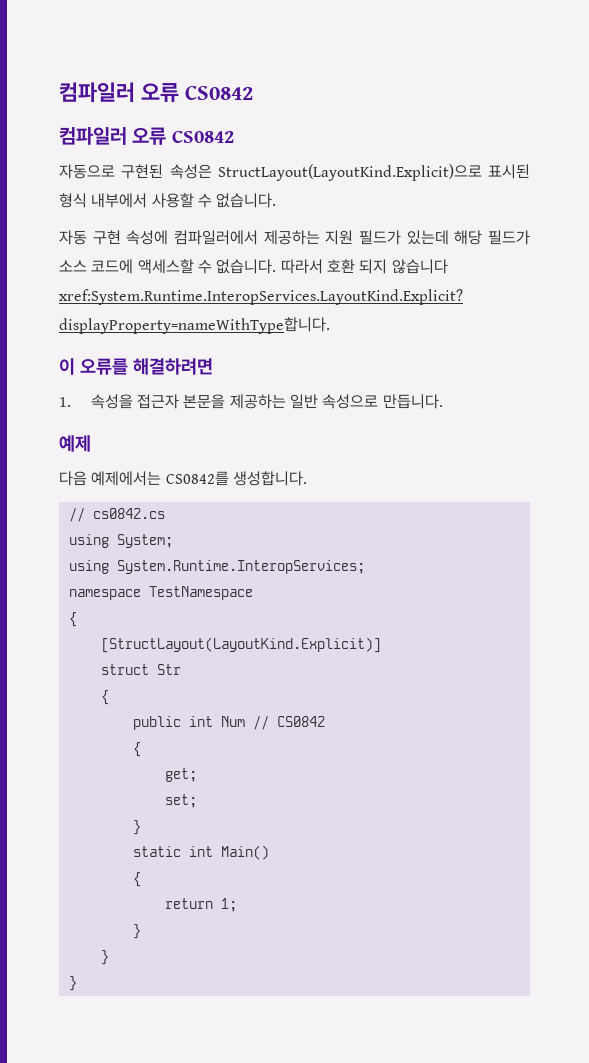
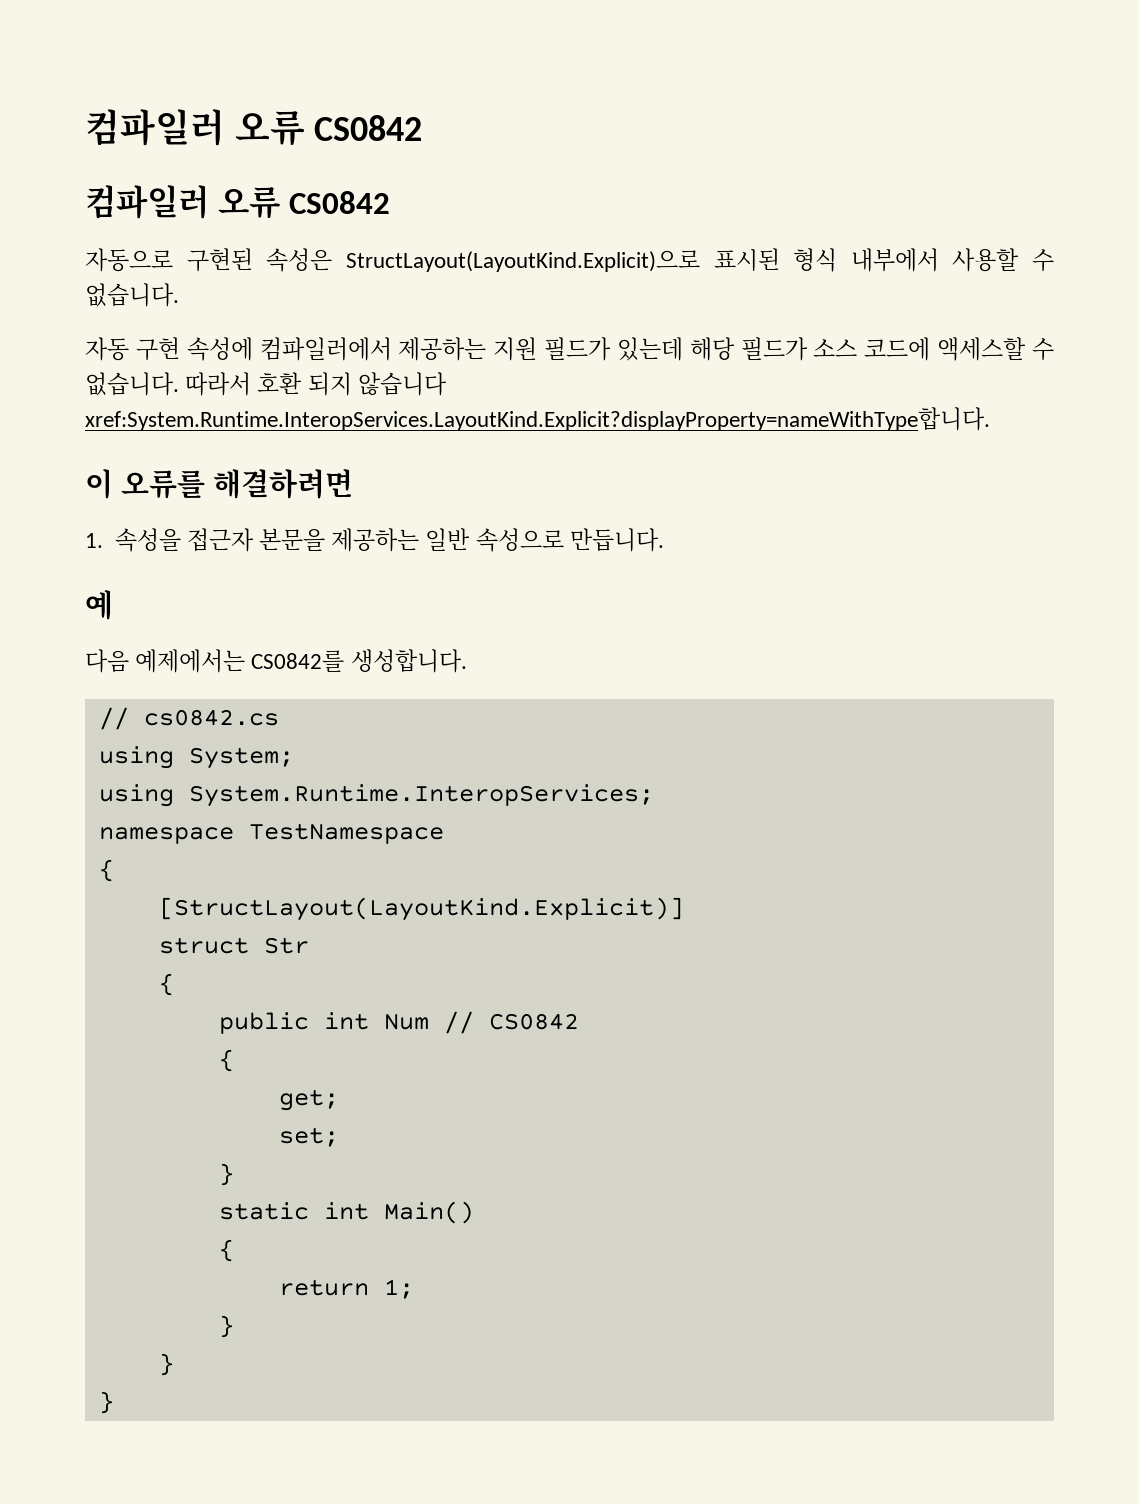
- 예제
+ 예

